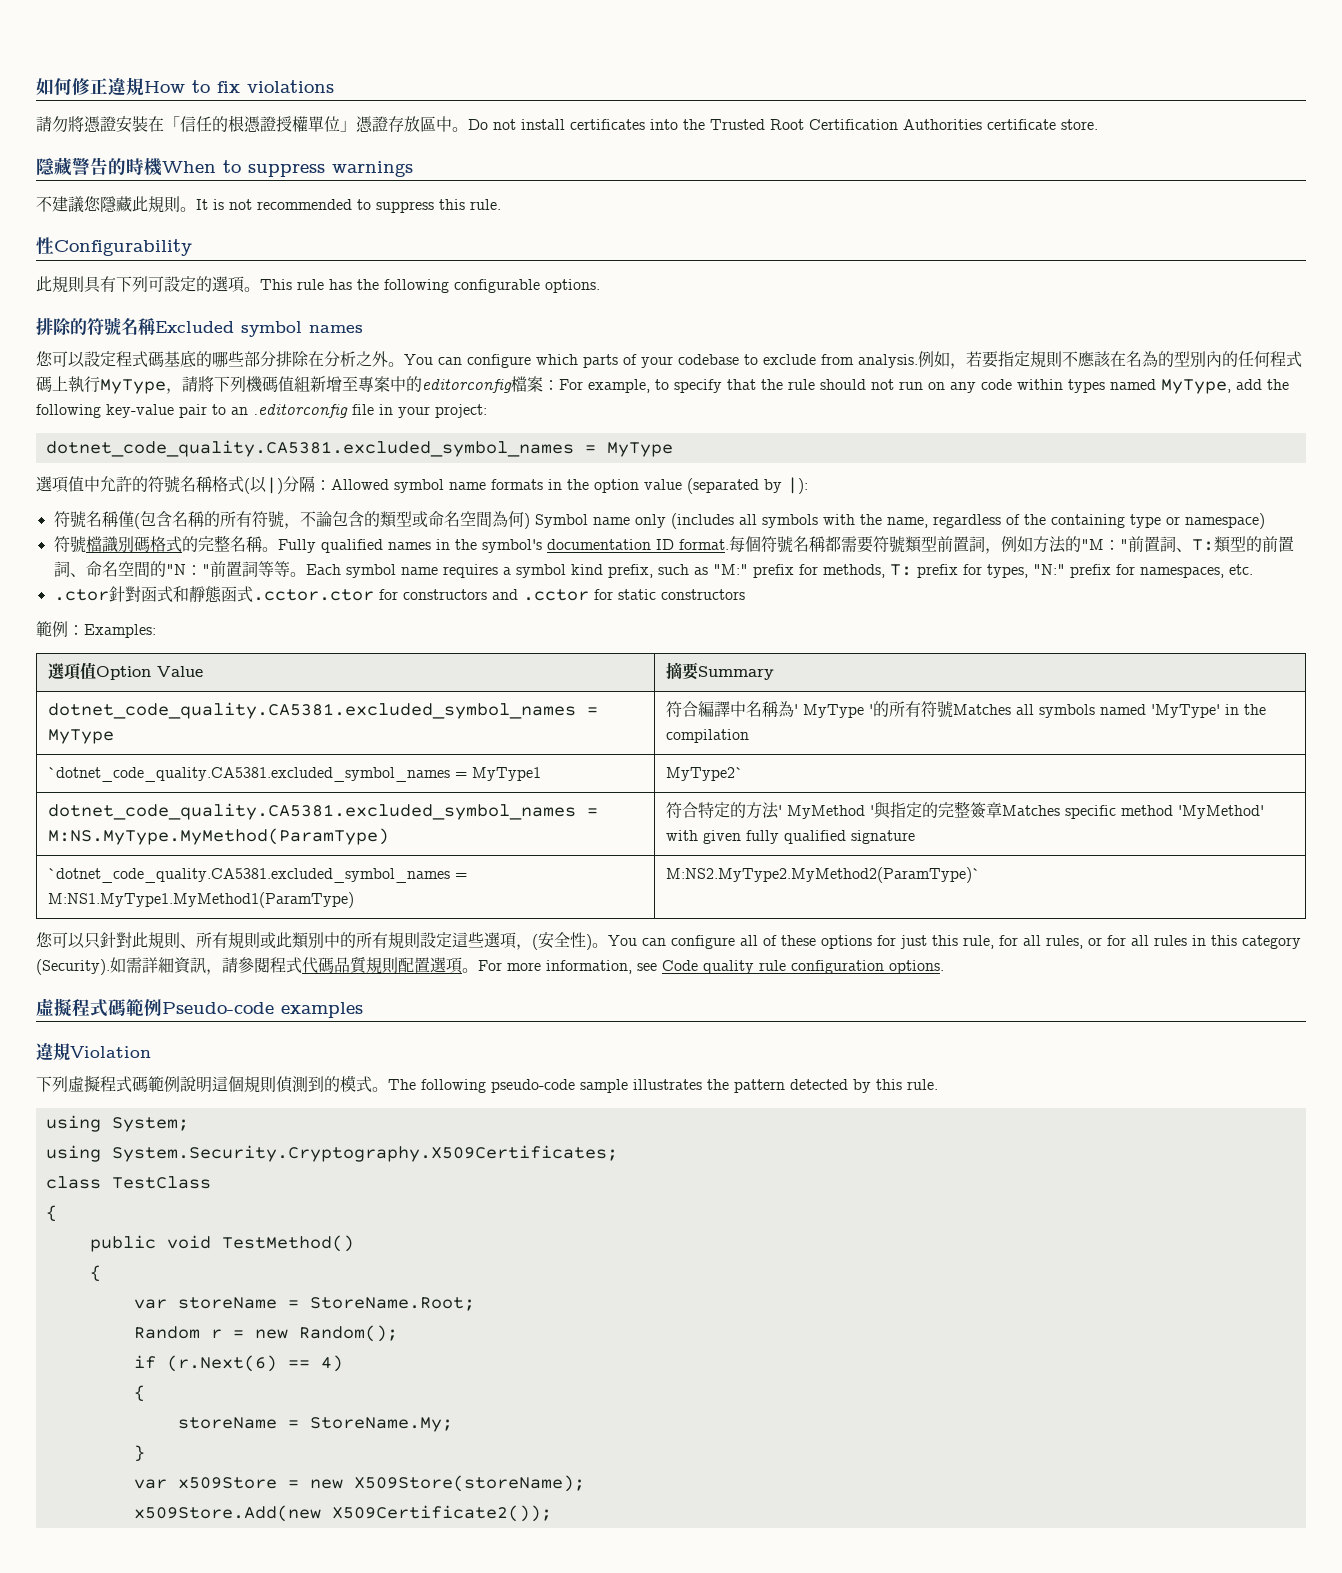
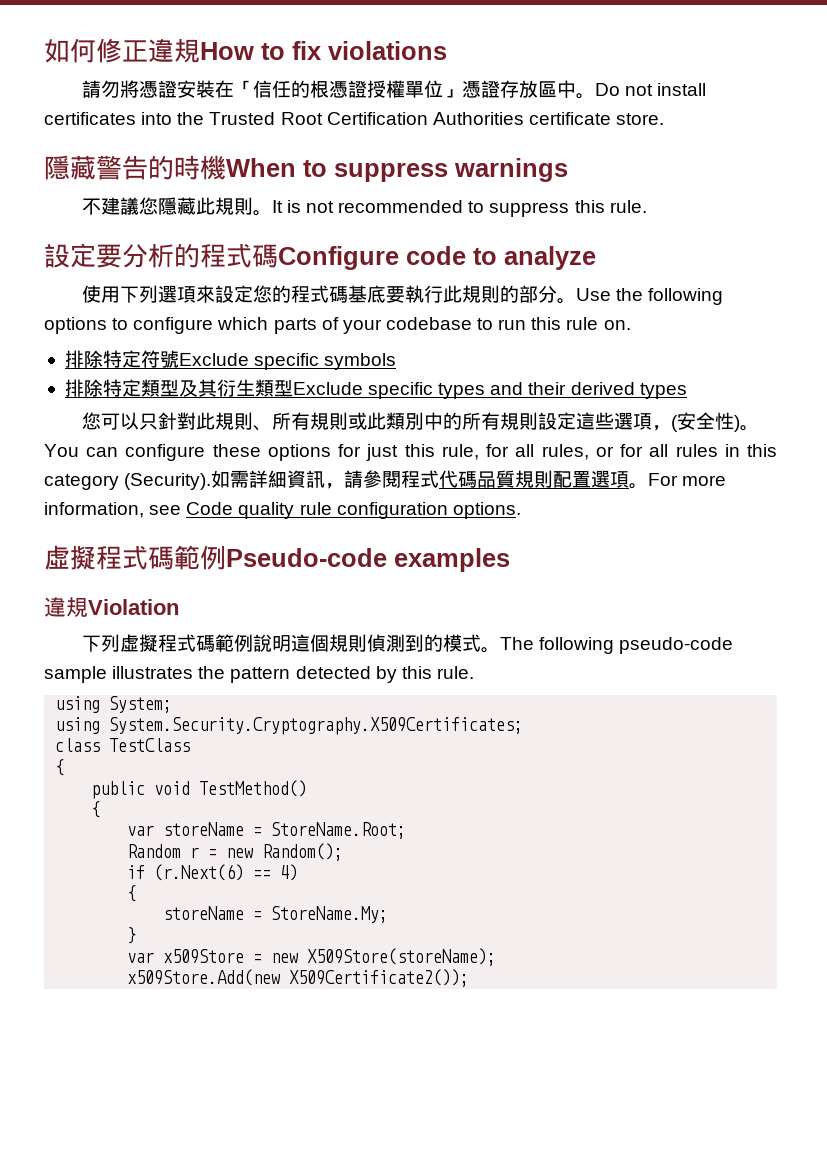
- 性Configurability
- 此規則具有下列可設定的選項。This rule has the following configurable options.
- 排除的符號名稱Excluded symbol names
- 您可以設定程式碼基底的哪些部分排除在分析之外。You can configure which parts of your codebase to exclude from analysis.例如，若要指定規則不應該在名為的型別內的任何程式碼上執行MyType，請將下列機碼值組新增至專案中的editorconfig檔案：For example, to specify that the rule should not run on any code within types named MyType, add the following key-value pair to an .editorconfig file in your project:
- dotnet_code_quality.CA5381.excluded_symbol_names = MyType
- 選項值中允許的符號名稱格式(以|)分隔：Allowed symbol name formats in the option value (separated by |):
- 符號名稱僅(包含名稱的所有符號，不論包含的類型或命名空間為何) Symbol name only (includes all symbols with the name, regardless of the containing type or namespace)
- 符號檔識別碼格式的完整名稱。Fully qualified names in the symbol's documentation ID format.每個符號名稱都需要符號類型前置詞，例如方法的"M："前置詞、T:類型的前置詞、命名空間的"N："前置詞等等。Each symbol name requires a symbol kind prefix, such as "M:" prefix for methods, T: prefix for types, "N:" prefix for namespaces, etc.
- .ctor針對函式和靜態函式.cctor.ctor for constructors and .cctor for static constructors
- 範例：Examples:
- 選項值Option Value | 摘要Summary
- dotnet_code_quality.CA5381.excluded_symbol_names = MyType | 符合編譯中名稱為' MyType '的所有符號Matches all symbols named 'MyType' in the compilation
- `dotnet_code_quality.CA5381.excluded_symbol_names = MyType1 | MyType2`
- dotnet_code_quality.CA5381.excluded_symbol_names = M:NS.MyType.MyMethod(ParamType) | 符合特定的方法' MyMethod '與指定的完整簽章Matches specific method 'MyMethod' with given fully qualified signature
- `dotnet_code_quality.CA5381.excluded_symbol_names = M:NS1.MyType1.MyMethod1(ParamType) | M:NS2.MyType2.MyMethod2(ParamType)`
+ 設定要分析的程式碼Configure code to analyze
+ 使用下列選項來設定您的程式碼基底要執行此規則的部分。Use the following options to configure which parts of your codebase to run this rule on.
+ 排除特定符號Exclude specific symbols
+ 排除特定類型及其衍生類型Exclude specific types and their derived types
- You can configure all of these options for just this rule, for all rules, or for all rules in this category (Security).
+ You can configure these options for just this rule, for all rules, or for all rules in this category (Security).

